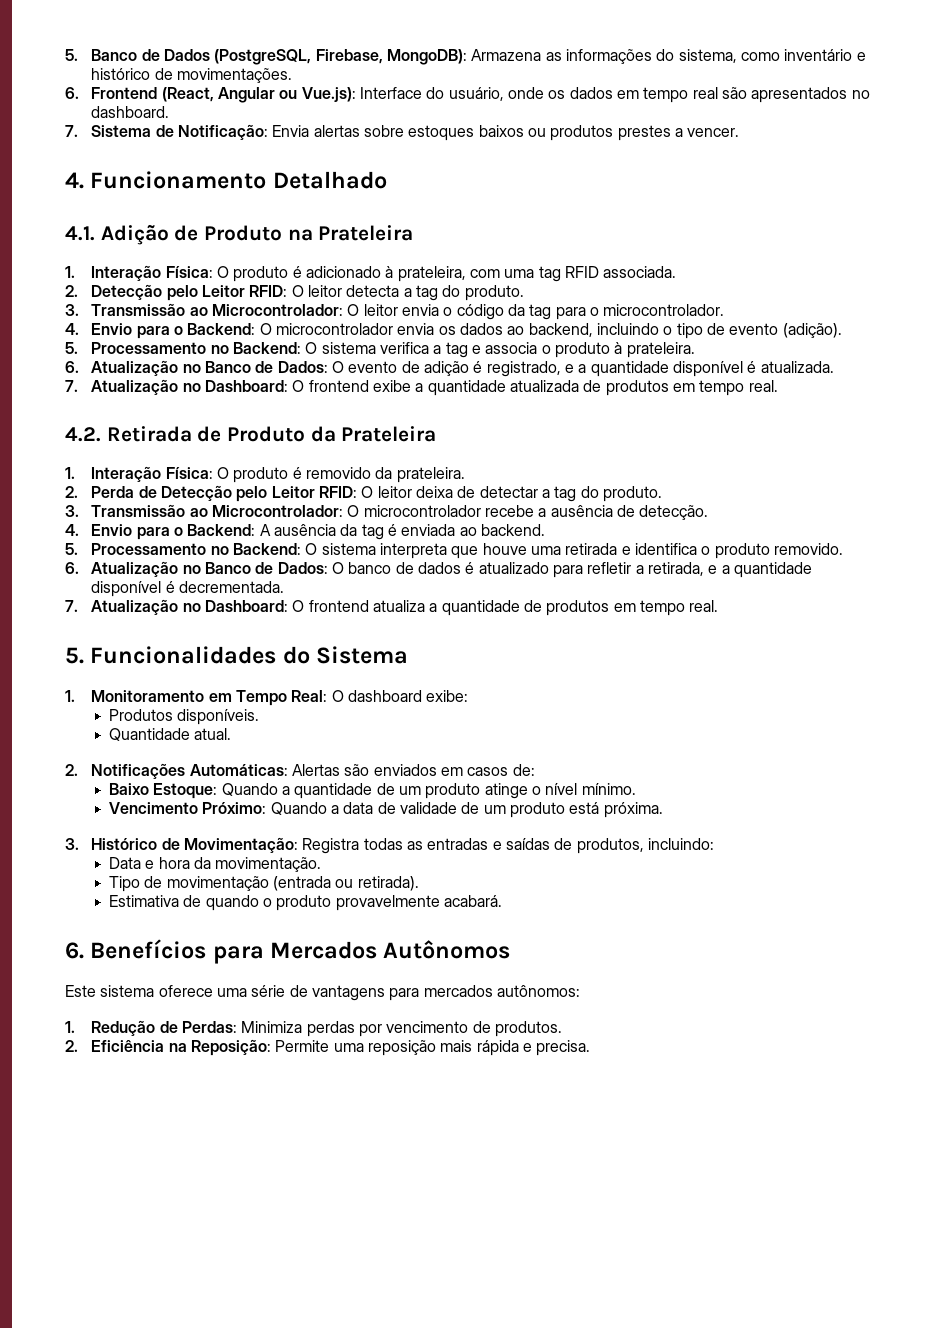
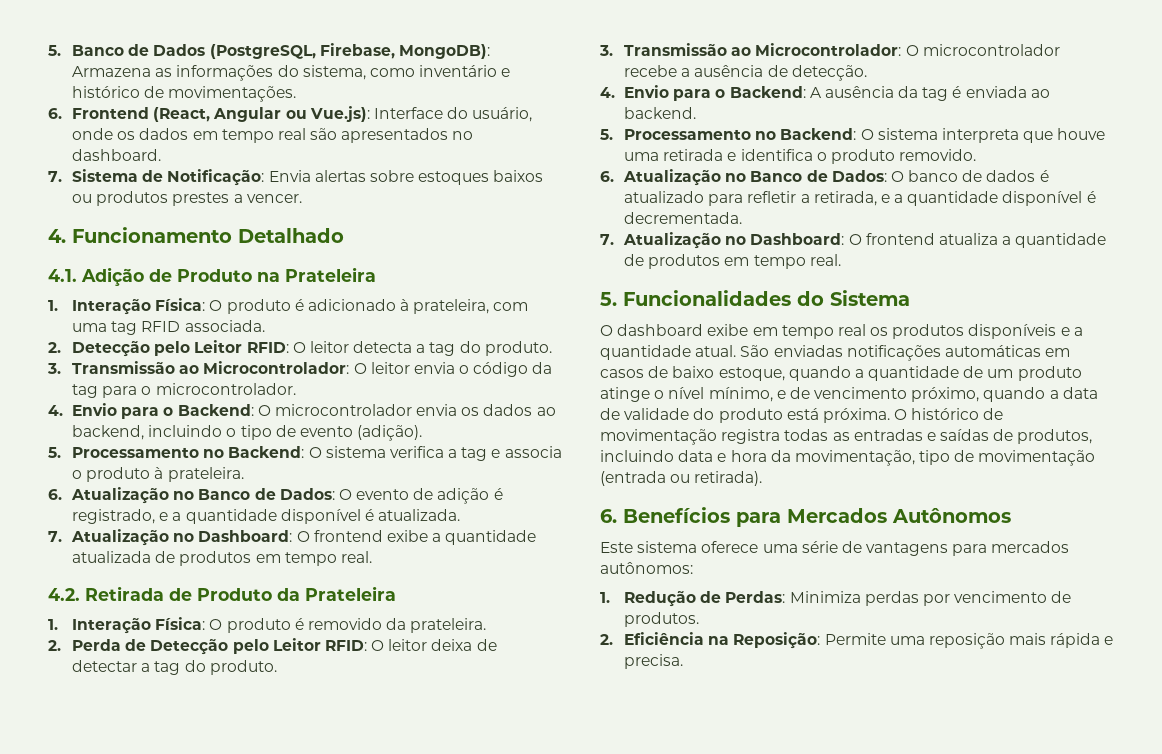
- 1. Monitoramento em Tempo Real: O dashboard exibe:
- Produtos disponíveis.
- Quantidade atual.
- 2. Notificações Automáticas: Alertas são enviados em casos de:
- Baixo Estoque: Quando a quantidade de um produto atinge o nível mínimo.
- Vencimento Próximo: Quando a data de validade de um produto está próxima.
- 3. Histórico de Movimentação: Registra todas as entradas e saídas de produtos, incluindo:
- Data e hora da movimentação.
- Tipo de movimentação (entrada ou retirada).
+ O dashboard exibe em tempo real os produtos disponíveis e a quantidade atual. São enviadas notificações automáticas em casos de baixo estoque, quando a quantidade de um produto atinge o nível mínimo, e de vencimento próximo, quando a data de validade do produto está próxima. O histórico de movimentação registra todas as entradas e saídas de produtos, incluindo data e hora da movimentação, tipo de movimentação (entrada ou retirada).
- Estimativa de quando o produto provavelmente acabará.

